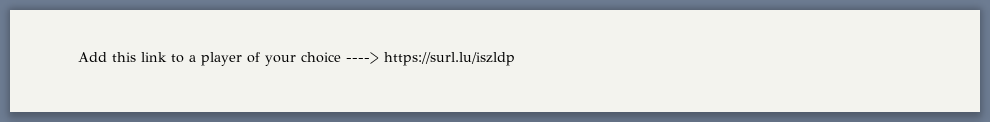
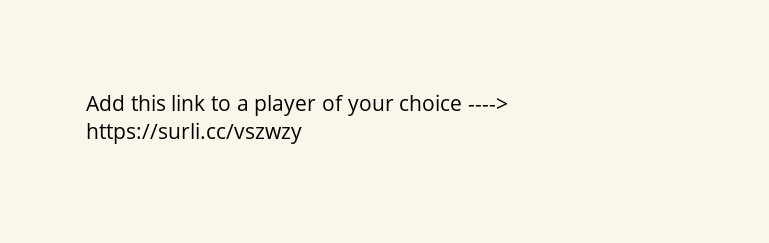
- Add this link to a player of your choice ----> https://surl.lu/iszldp
+ Add this link to a player of your choice ----> https://surli.cc/vszwzy

